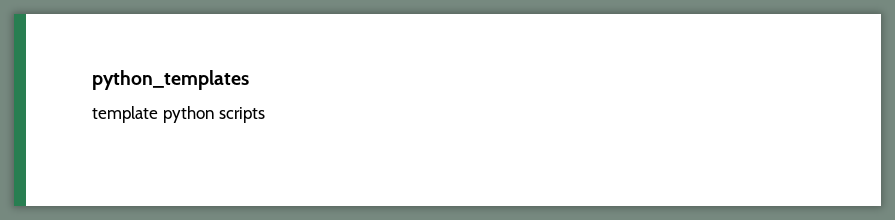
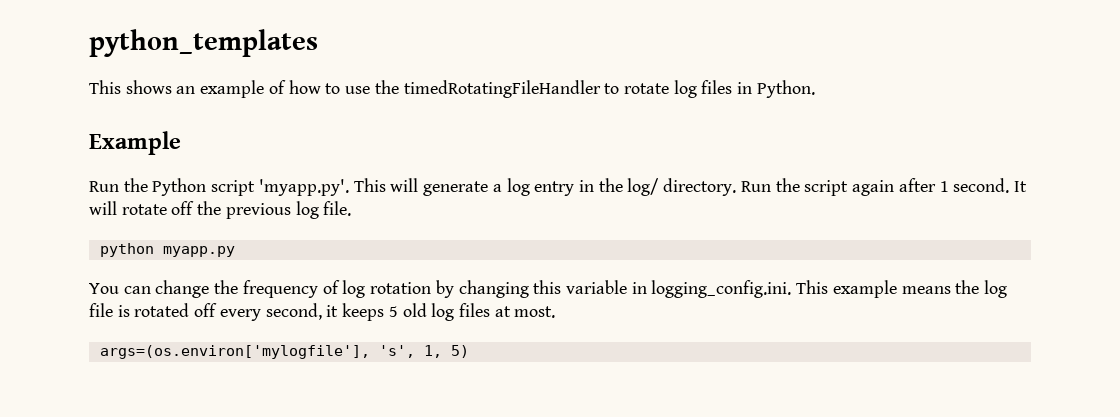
- template python scripts
+ This shows an example of how to use the timedRotatingFileHandler to rotate log files in Python.
+ Example
+ Run the Python script 'myapp.py'. This will generate a log entry in the log/ directory. Run the script again after 1 second. It will rotate off the previous log file.
+ python myapp.py
+ You can change the frequency of log rotation by changing this variable in logging_config.ini. This example means the log file is rotated off every second, it keeps 5 old log files at most.
+ args=(os.environ['mylogfile'], 's', 1, 5)

